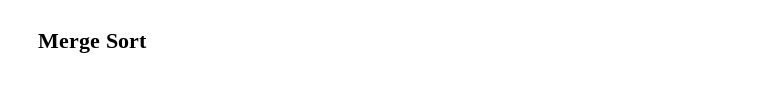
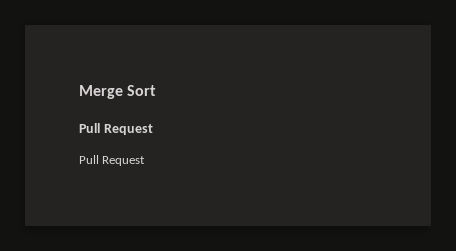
  Merge Sort
+ Pull Request
+ Pull Request

